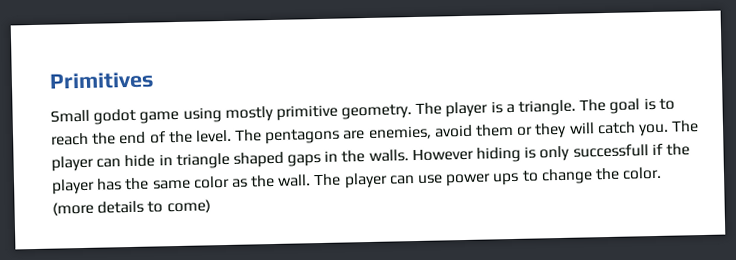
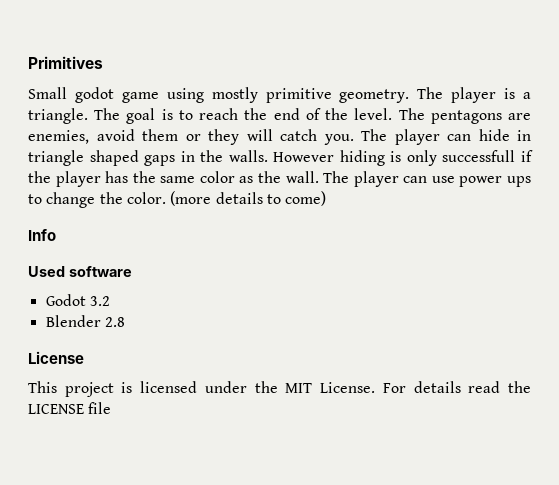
+ Info
+ Used software
+ Godot 3.2
+ Blender 2.8
+ License
+ This project is licensed under the MIT License. For details read the LICENSE file

